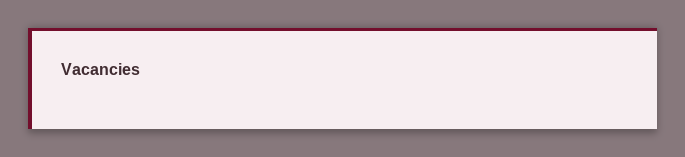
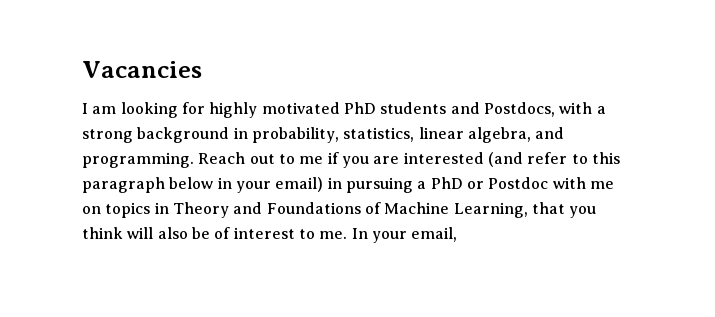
+ I am looking for highly motivated PhD students and Postdocs, with a strong background in probability, statistics, linear algebra, and programming. Reach out to me if you are interested (and refer to this paragraph below in your email) in pursuing a PhD or Postdoc with me on topics in Theory and Foundations of Machine Learning, that you think will also be of interest to me. In your email,

